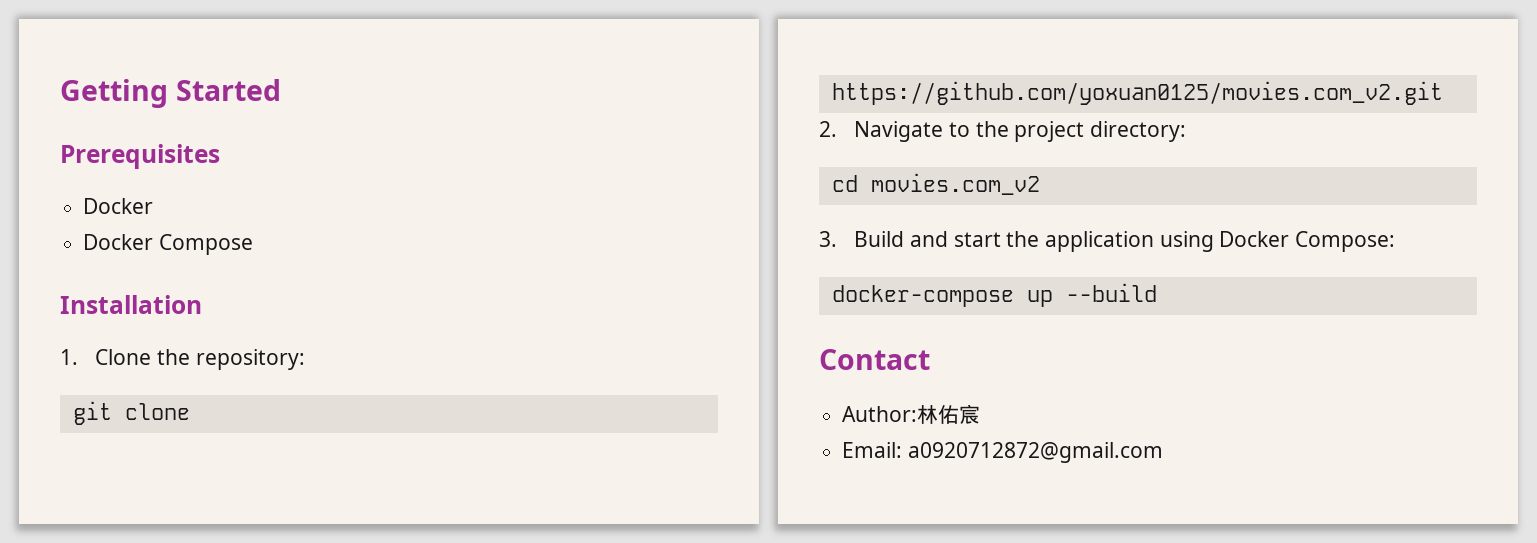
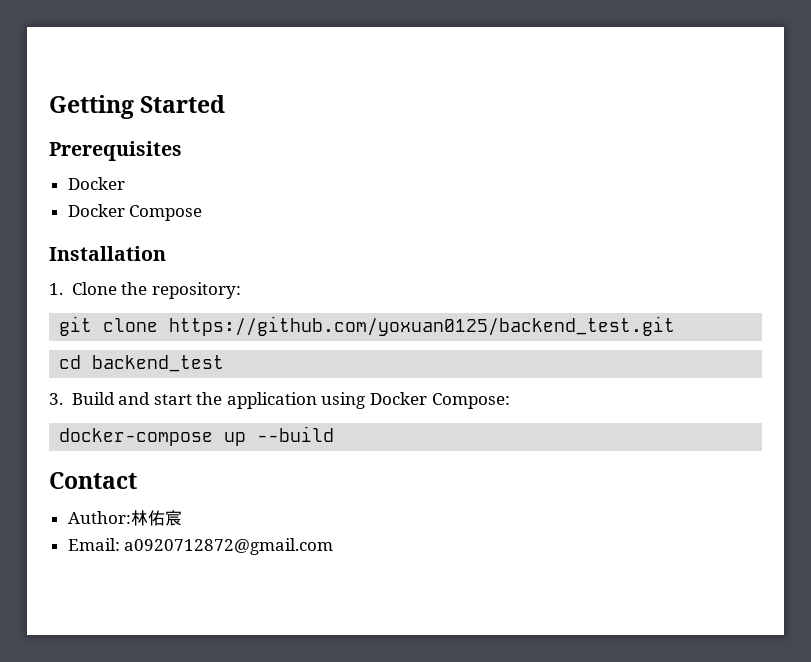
- git clone https://github.com/yoxuan0125/movies.com_v2.git
- 2. Navigate to the project directory:
+ git clone https://github.com/yoxuan0125/backend_test.git
- cd movies.com_v2
+ cd backend_test

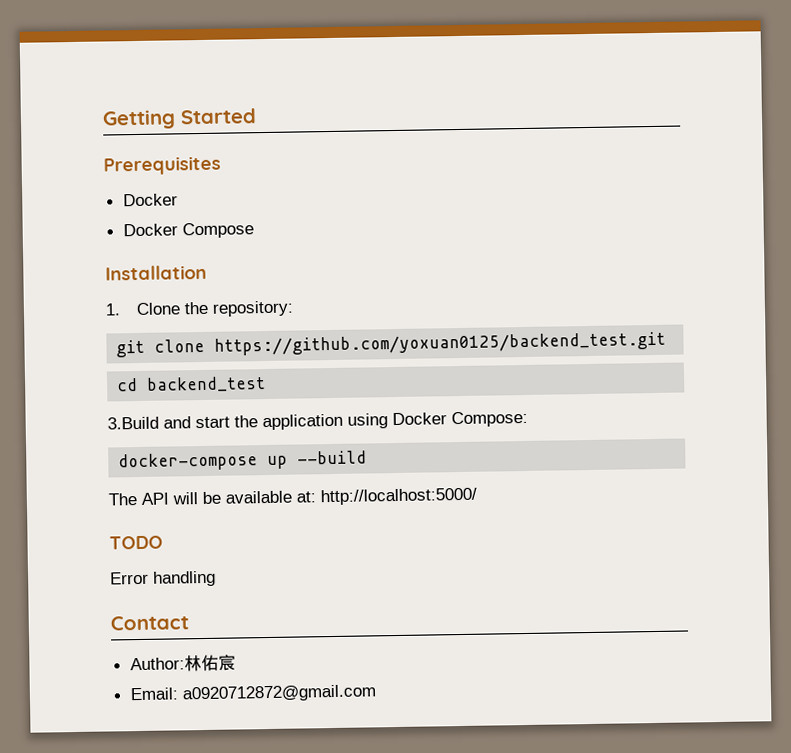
- 3. Build and start the application using Docker Compose:
+ 3.Build and start the application using Docker Compose:
+ The API will be available at: http://localhost:5000/
+ TODO
+ Error handling

